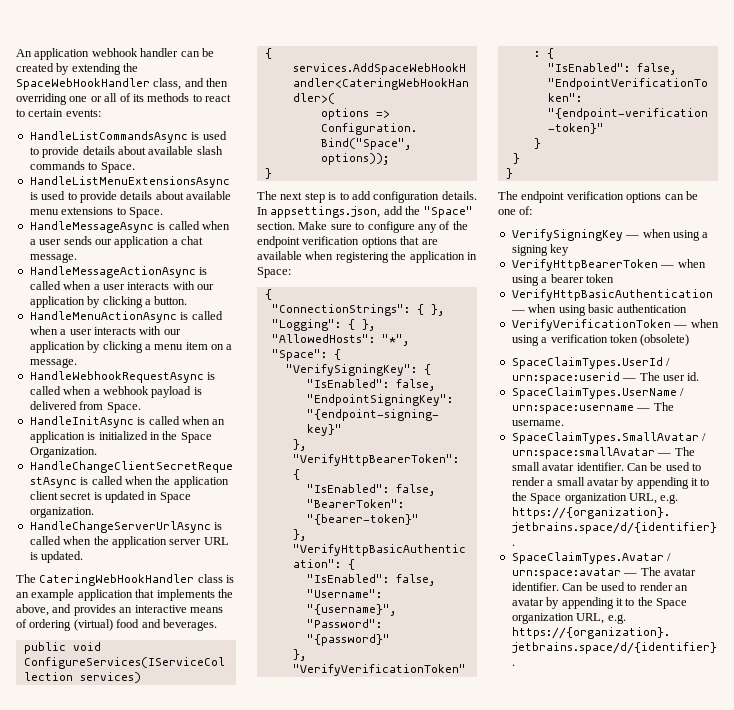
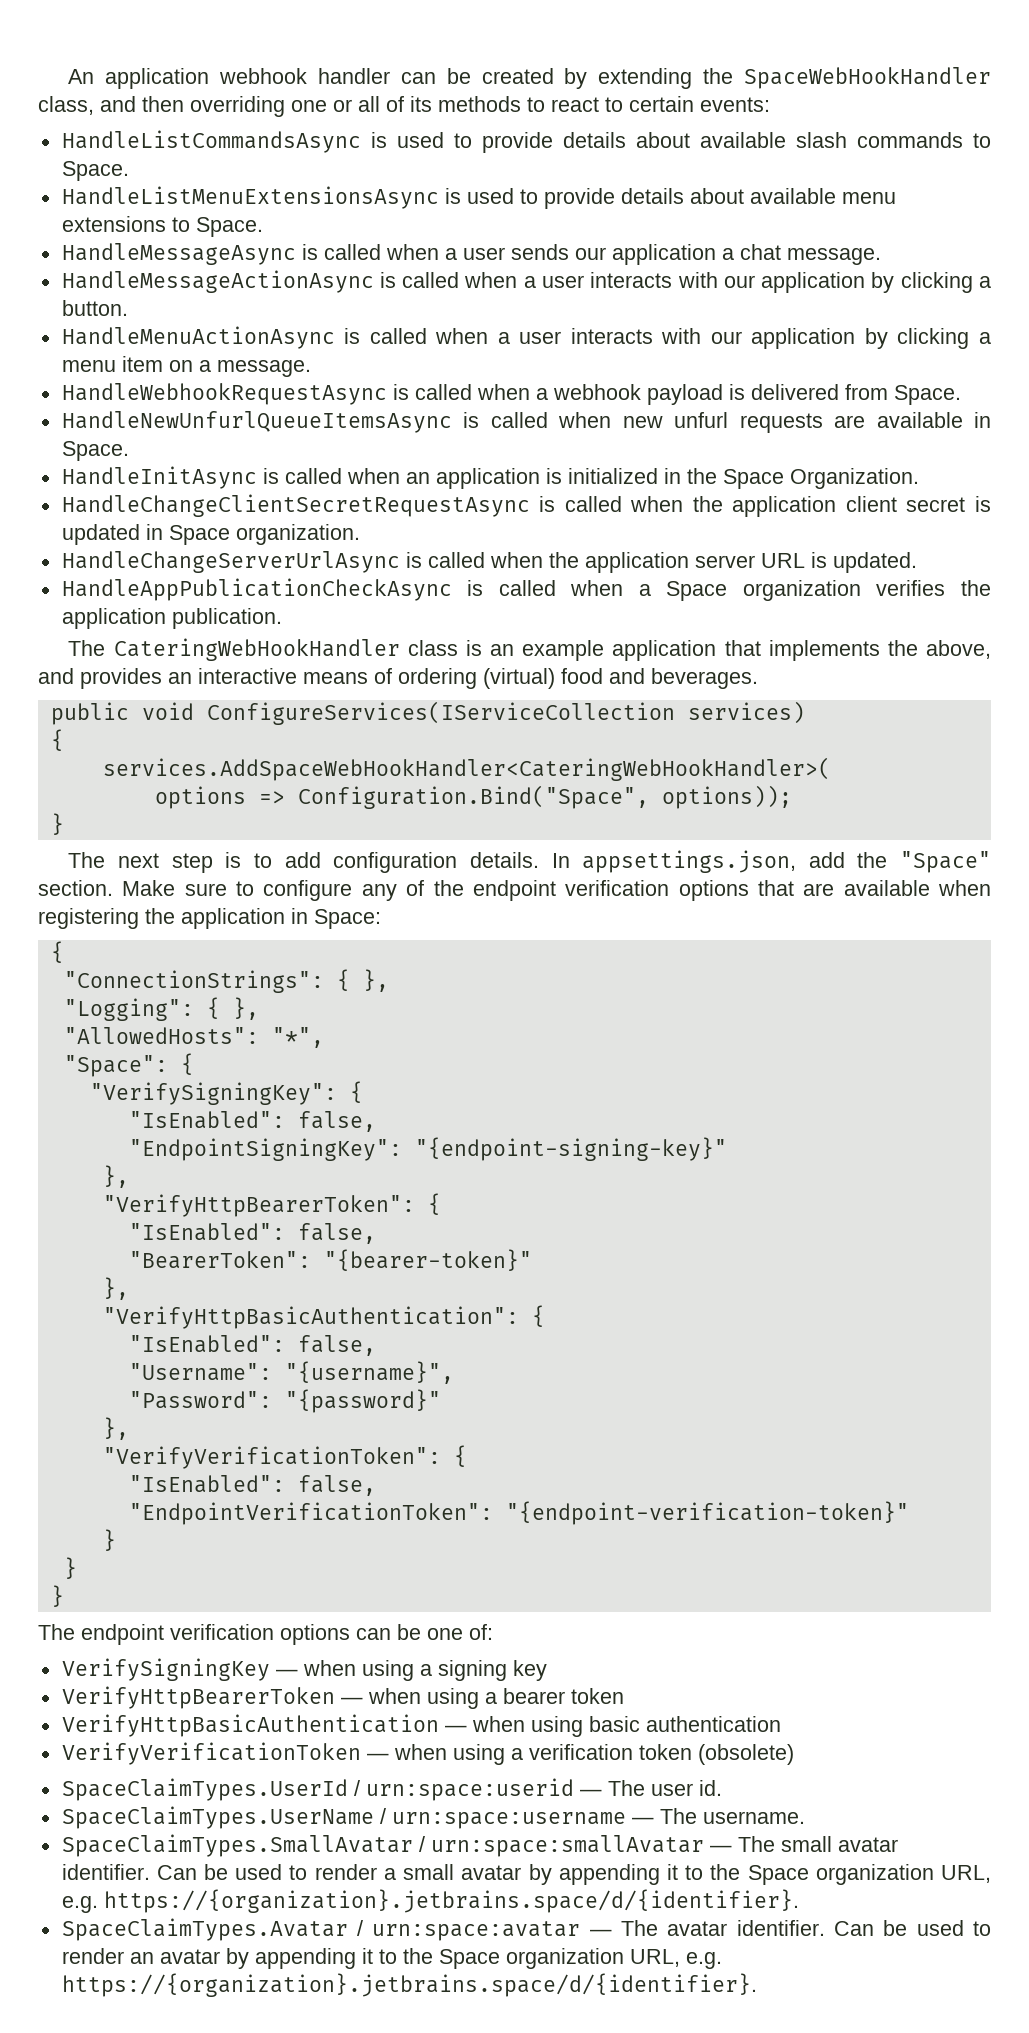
+ HandleNewUnfurlQueueItemsAsync is called when new unfurl requests are available in Space.
+ HandleAppPublicationCheckAsync is called when a Space organization verifies the application publication.

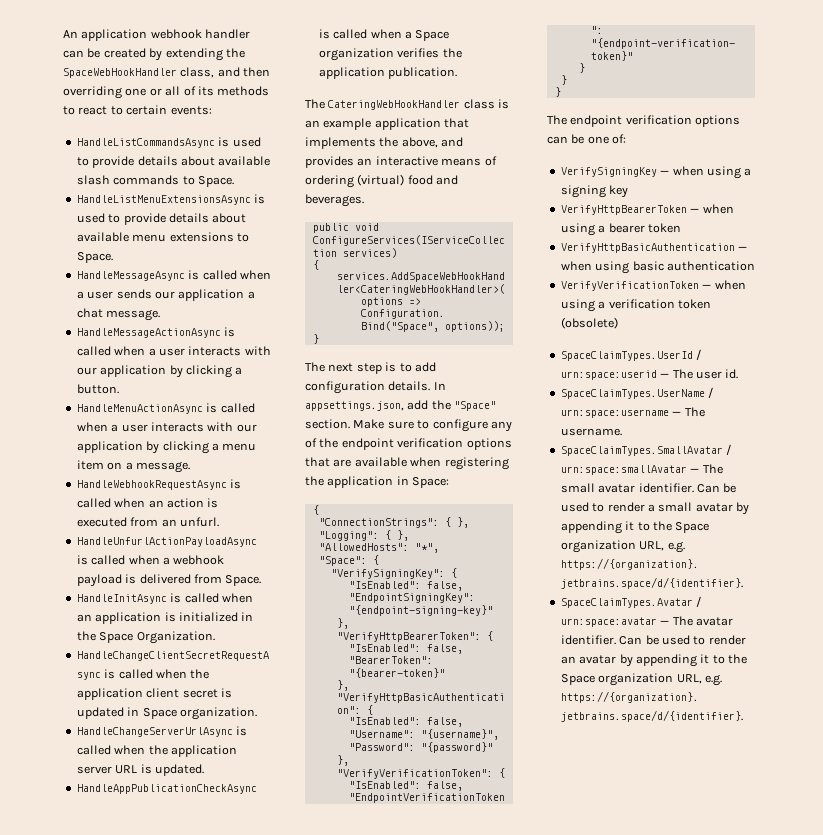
- HandleWebhookRequestAsync is called when a webhook payload is delivered from Space.
+ HandleWebhookRequestAsync is called when an action is executed from an unfurl.
+ HandleUnfurlActionPayloadAsync is called when a webhook payload is delivered from Space.
- HandleNewUnfurlQueueItemsAsync is called when new unfurl requests are available in Space.

